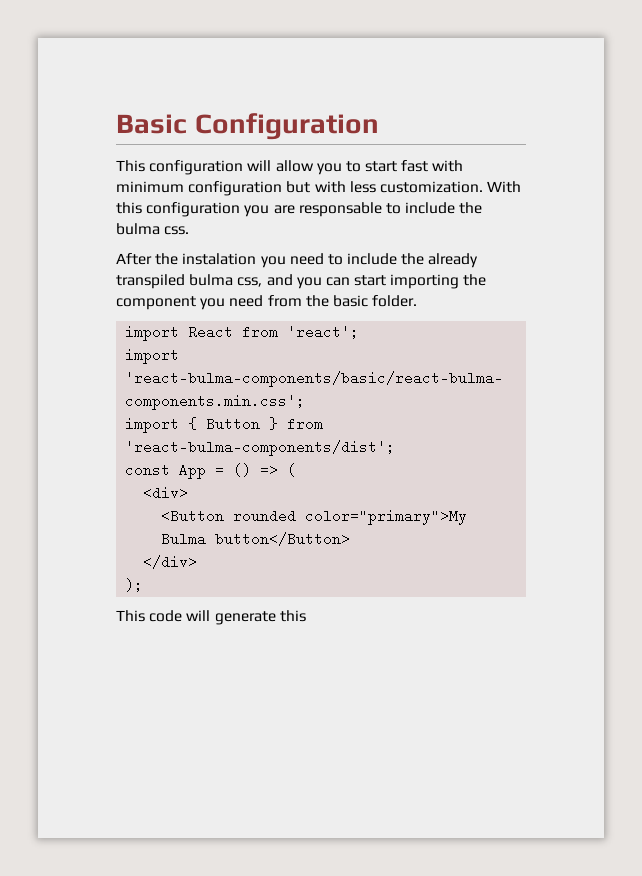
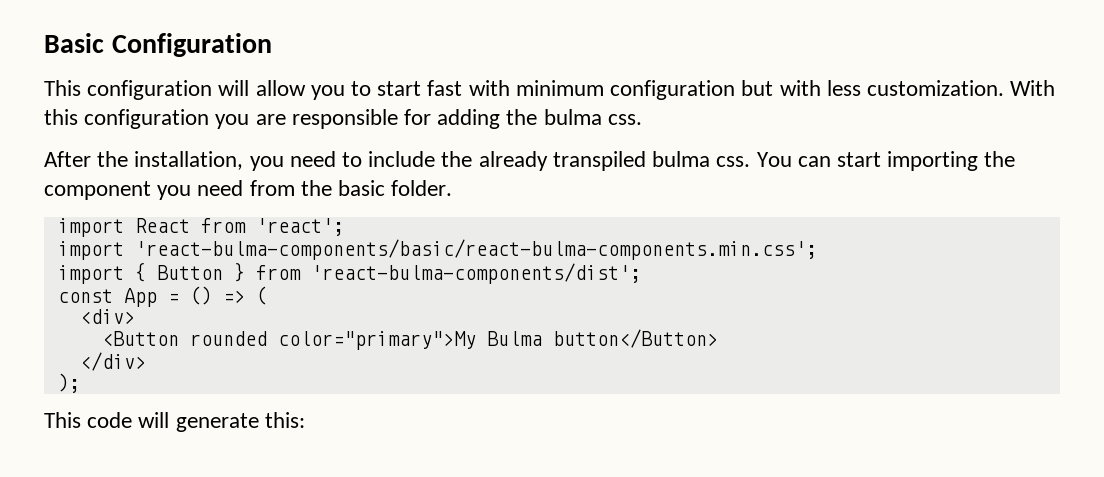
- With this configuration you are responsable to include the bulma css.
+ With this configuration you are responsible for adding the bulma css.
- After the instalation you need to include the already transpiled bulma css, and you can start importing the component you need from the basic folder.
+ After the installation, you need to include the already transpiled bulma css. You can start importing the component you need from the basic folder.
- This code will generate this
+ This code will generate this:

